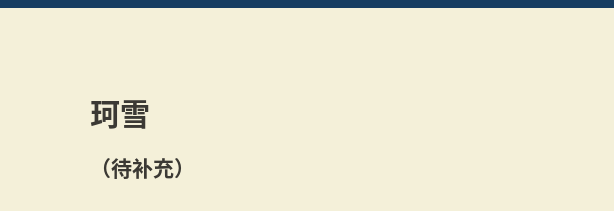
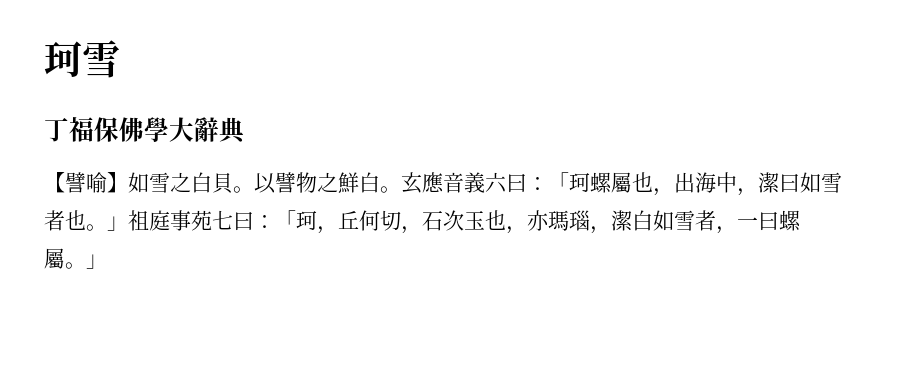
- （待补充）
+ 丁福保佛學大辭典
+ 【譬喻】如雪之白貝。以譬物之鮮白。玄應音義六曰：「珂螺屬也，出海中，潔曰如雪者也。」祖庭事苑七曰：「珂，丘何切，石次玉也，亦瑪瑙，潔白如雪者，一曰螺屬。」

